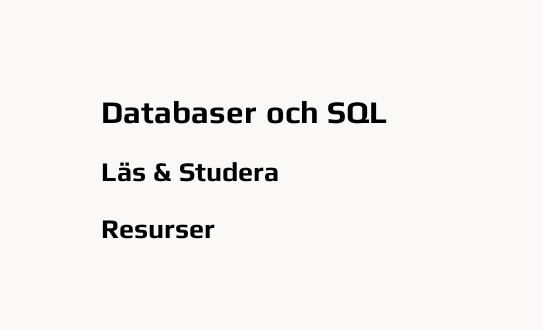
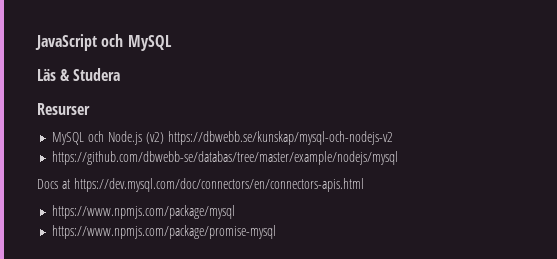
- Databaser och SQL
+ JavaScript och MySQL
+ MySQL och Node.js (v2) https://dbwebb.se/kunskap/mysql-och-nodejs-v2
+ https://github.com/dbwebb-se/databas/tree/master/example/nodejs/mysql
+ Docs at https://dev.mysql.com/doc/connectors/en/connectors-apis.html
+ https://www.npmjs.com/package/mysql
+ https://www.npmjs.com/package/promise-mysql

